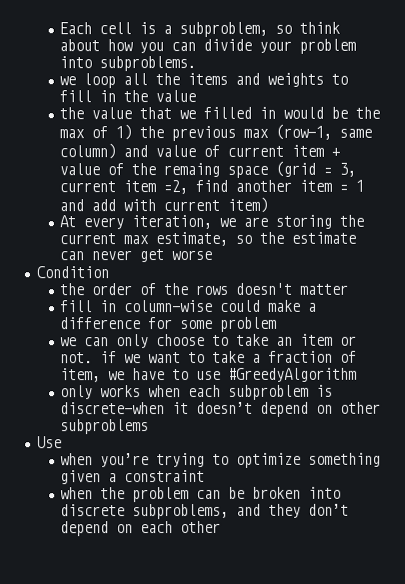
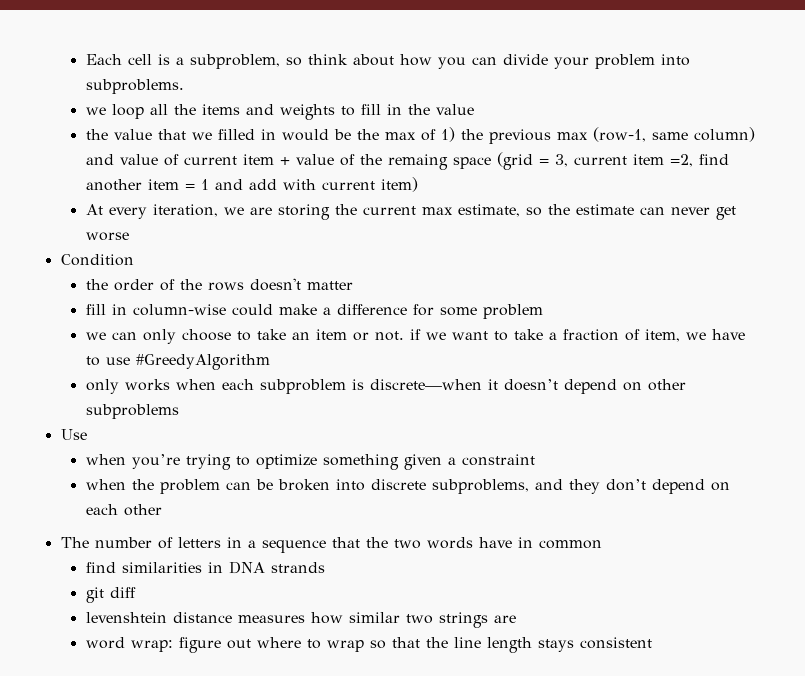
+ The number of letters in a sequence that the two words have in common
+ find similarities in DNA strands
+ git diff
+ levenshtein distance measures how similar two strings are
+ word wrap: figure out where to wrap so that the line length stays consistent

